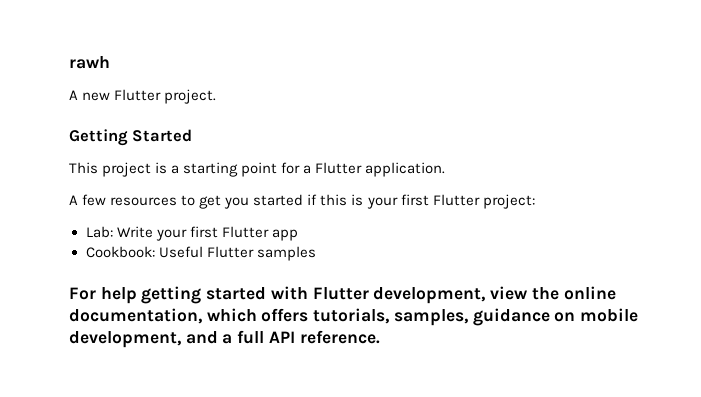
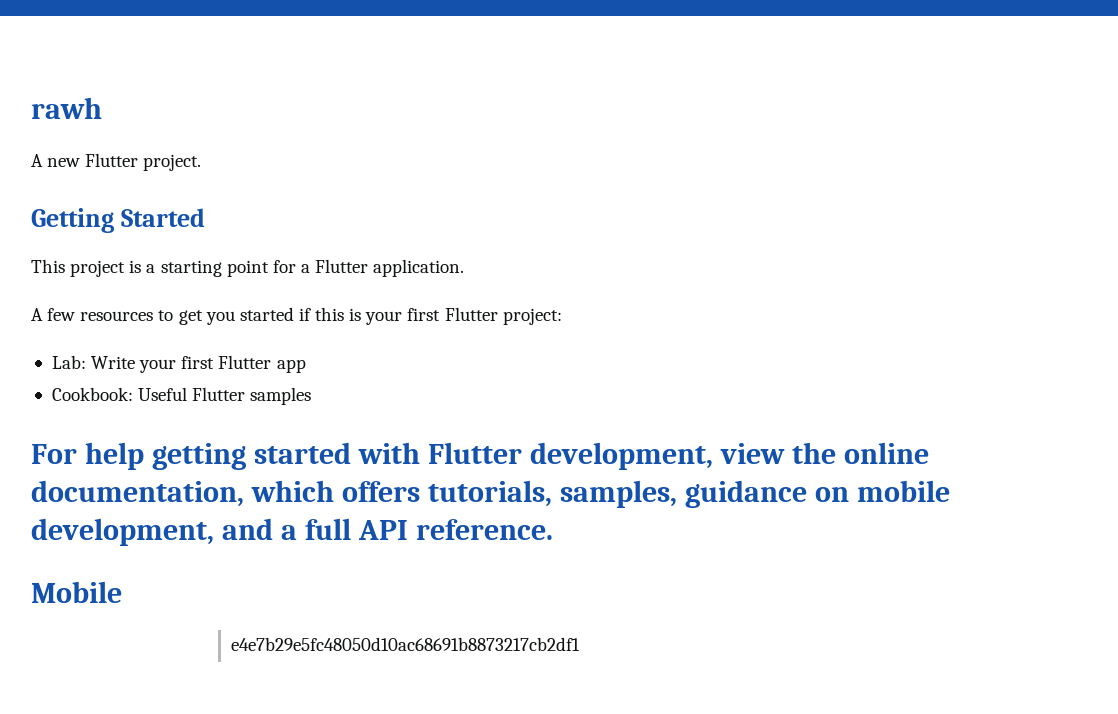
+ Mobile
+ e4e7b29e5fc48050d10ac68691b8873217cb2df1

